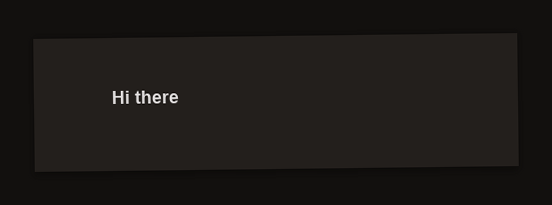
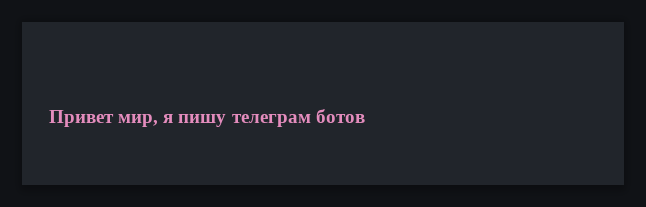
- Hi there
+ Привет мир, я пишу телеграм ботов

